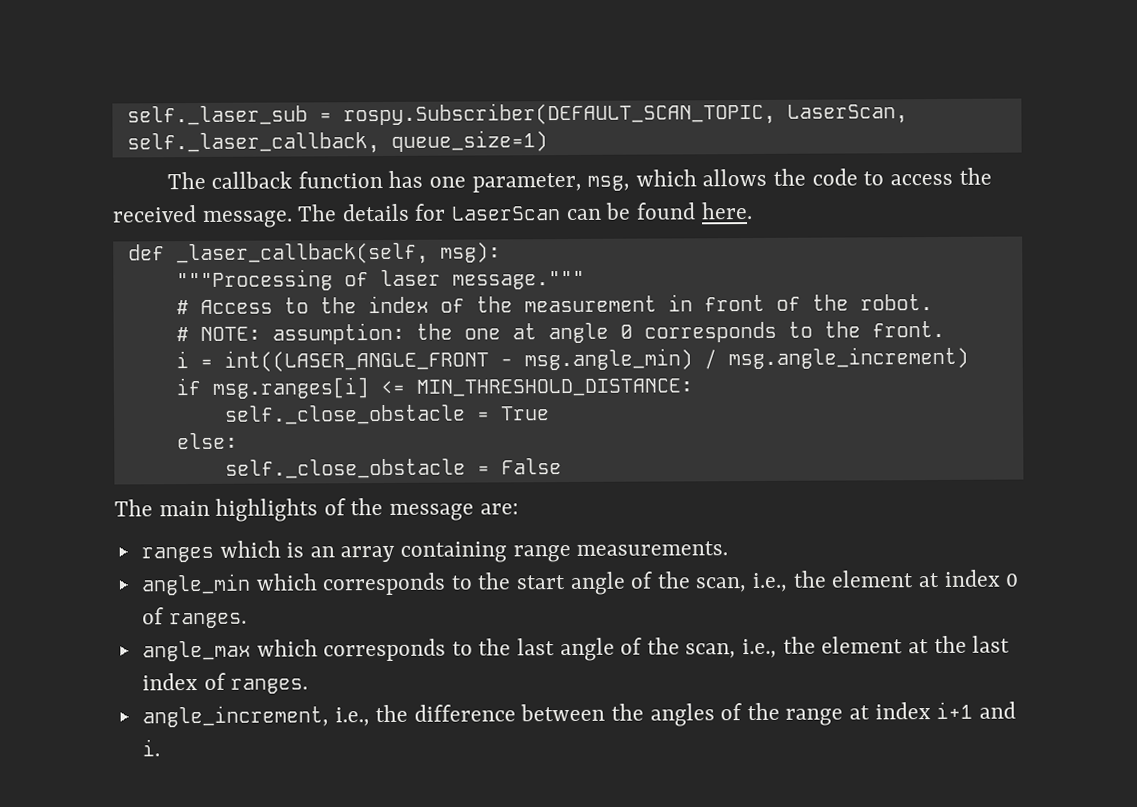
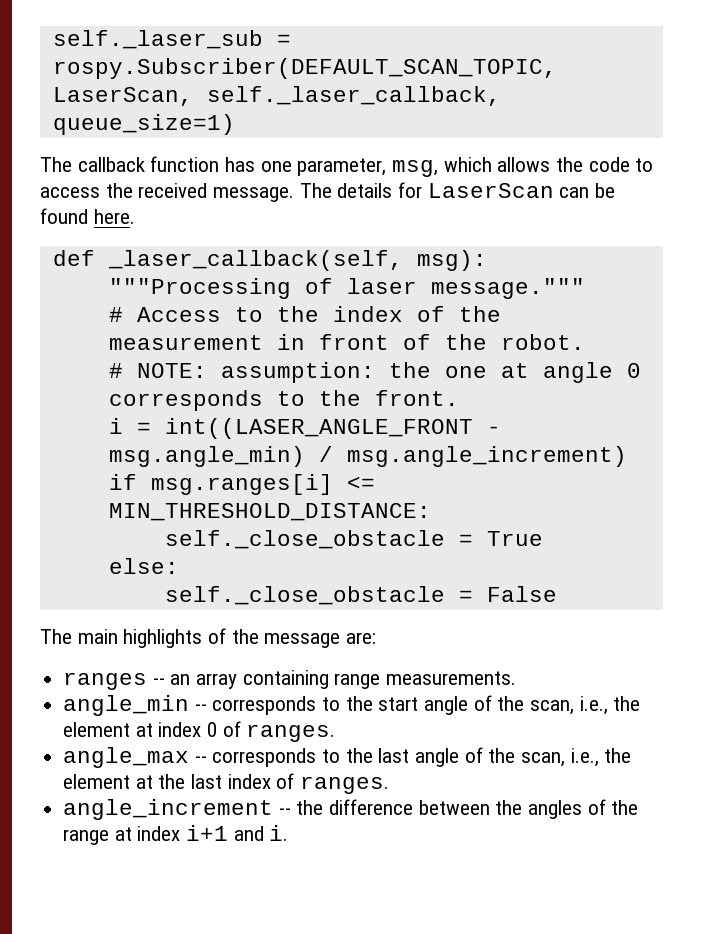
- ranges which is an array containing range measurements.
+ ranges -- an array containing range measurements.
- angle_min which corresponds to the start angle of the scan, i.e., the element at index 0 of ranges.
+ angle_min -- corresponds to the start angle of the scan, i.e., the element at index 0 of ranges.
- angle_max which corresponds to the last angle of the scan, i.e., the element at the last index of ranges.
+ angle_max -- corresponds to the last angle of the scan, i.e., the element at the last index of ranges.
- angle_increment, i.e., the difference between the angles of the range at index i+1 and i.
+ angle_increment -- the difference between the angles of the range at index i+1 and i.

